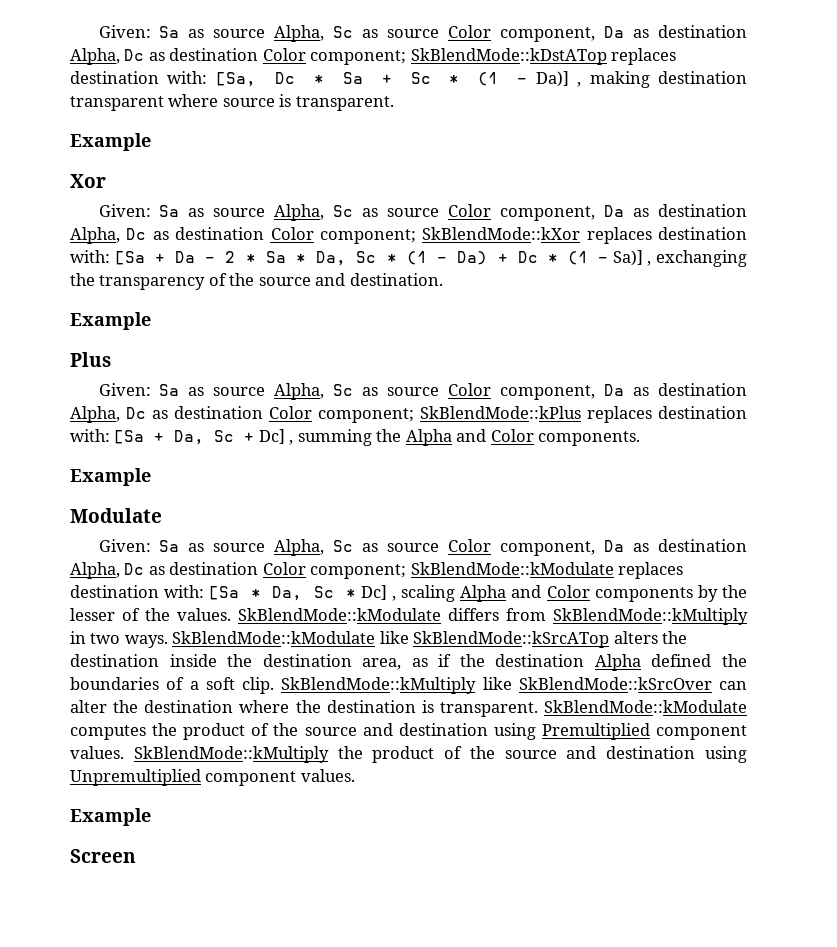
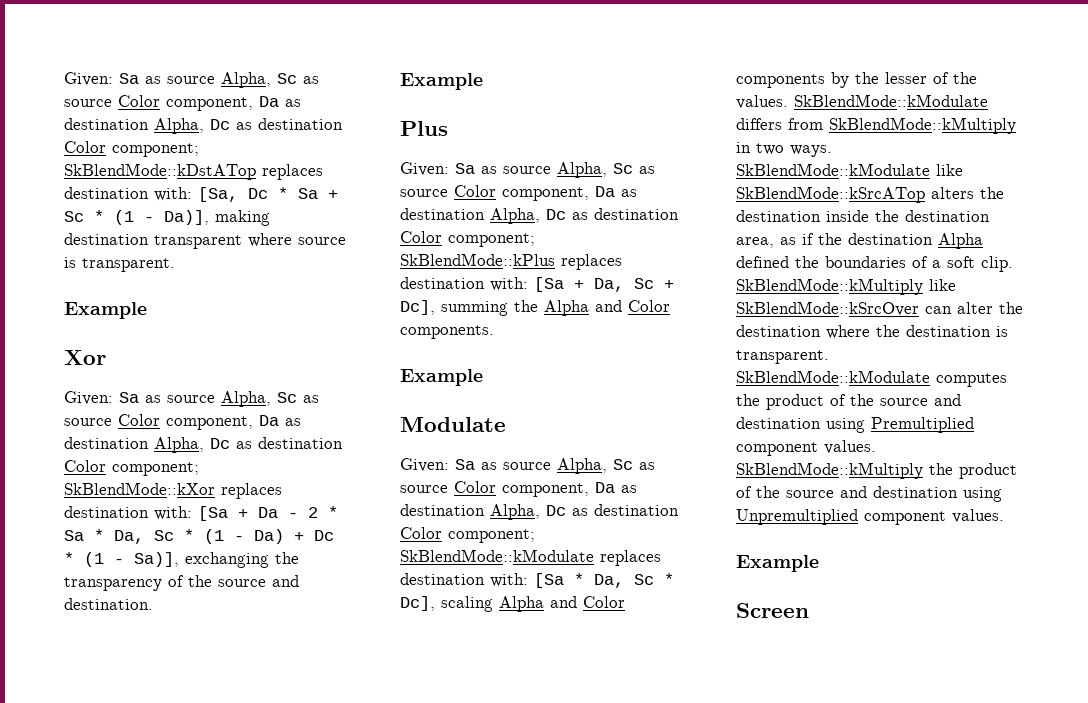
- Given: Sa as source Alpha, Sc as source Color component, Da as destination Alpha, Dc as destination Color component; SkBlendMode::kDstATop replaces destination with: [Sa, Dc * Sa + Sc * (1 - Da)] , making destination transparent where source is transparent.
+ Given: Sa as source Alpha, Sc as source Color component, Da as destination Alpha, Dc as destination Color component; SkBlendMode::kDstATop replaces destination with: [Sa, Dc * Sa + Sc * (1 - Da)], making destination transparent where source is transparent.
- Given: Sa as source Alpha, Sc as source Color component, Da as destination Alpha, Dc as destination Color component; SkBlendMode::kXor replaces destination with: [Sa + Da - 2 * Sa * Da, Sc * (1 - Da) + Dc * (1 - Sa)] , exchanging the transparency of the source and destination.
+ Given: Sa as source Alpha, Sc as source Color component, Da as destination Alpha, Dc as destination Color component; SkBlendMode::kXor replaces destination with: [Sa + Da - 2 * Sa * Da, Sc * (1 - Da) + Dc * (1 - Sa)], exchanging the transparency of the source and destination.
- Given: Sa as source Alpha, Sc as source Color component, Da as destination Alpha, Dc as destination Color component; SkBlendMode::kPlus replaces destination with: [Sa + Da, Sc + Dc] , summing the Alpha and Color components.
+ Given: Sa as source Alpha, Sc as source Color component, Da as destination Alpha, Dc as destination Color component; SkBlendMode::kPlus replaces destination with: [Sa + Da, Sc + Dc], summing the Alpha and Color components.
- Given: Sa as source Alpha, Sc as source Color component, Da as destination Alpha, Dc as destination Color component; SkBlendMode::kModulate replaces destination with: [Sa * Da, Sc * Dc] , scaling Alpha and Color components by the lesser of the values.
+ Given: Sa as source Alpha, Sc as source Color component, Da as destination Alpha, Dc as destination Color component; SkBlendMode::kModulate replaces destination with: [Sa * Da, Sc * Dc], scaling Alpha and Color components by the lesser of the values.

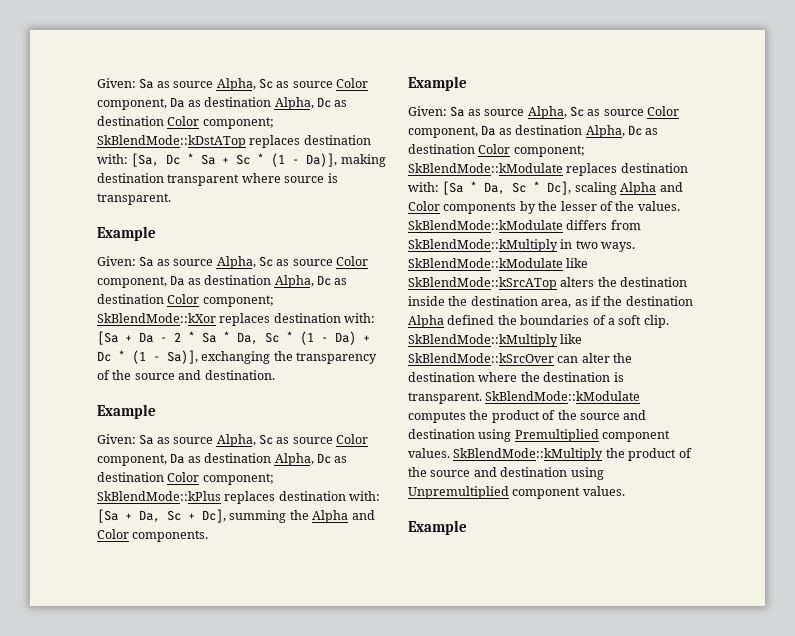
- Xor
- Plus
- Modulate
- Screen

